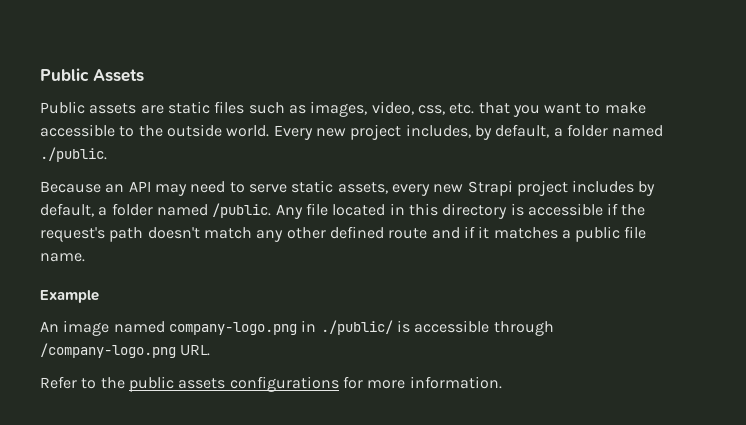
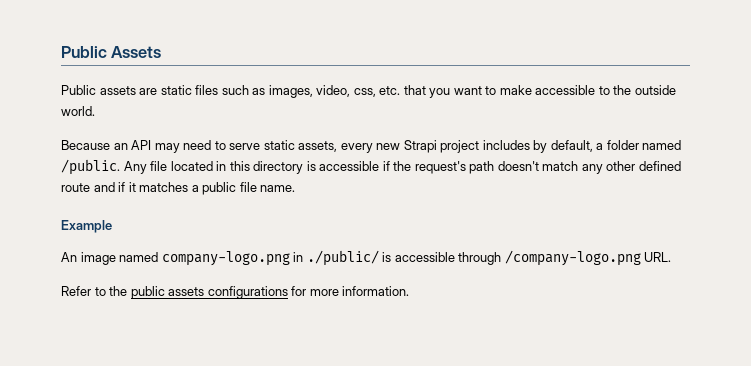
- Every new project includes, by default, a folder named ./public.

